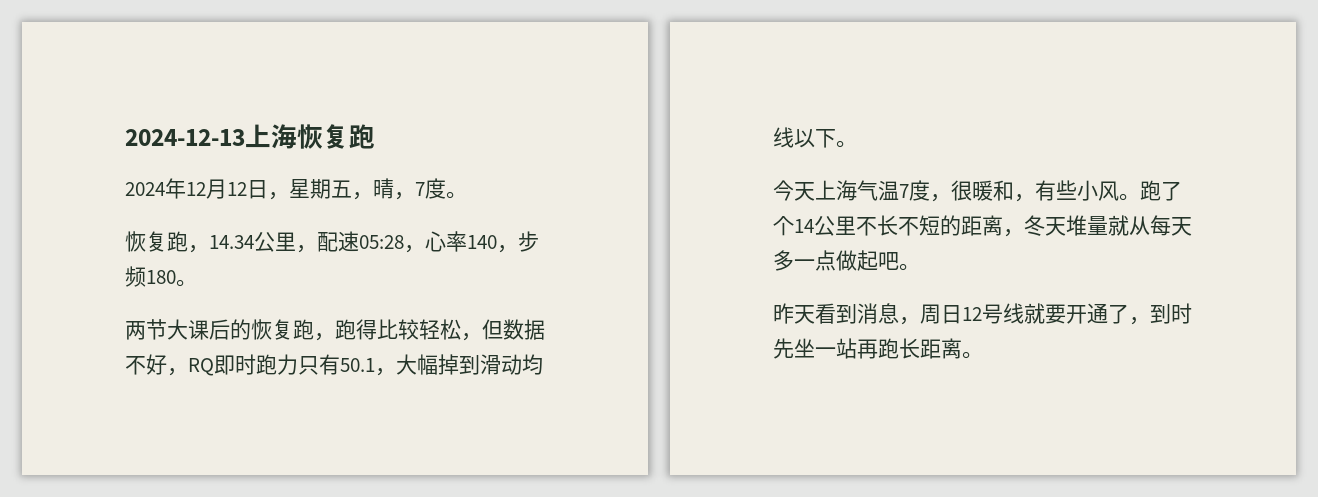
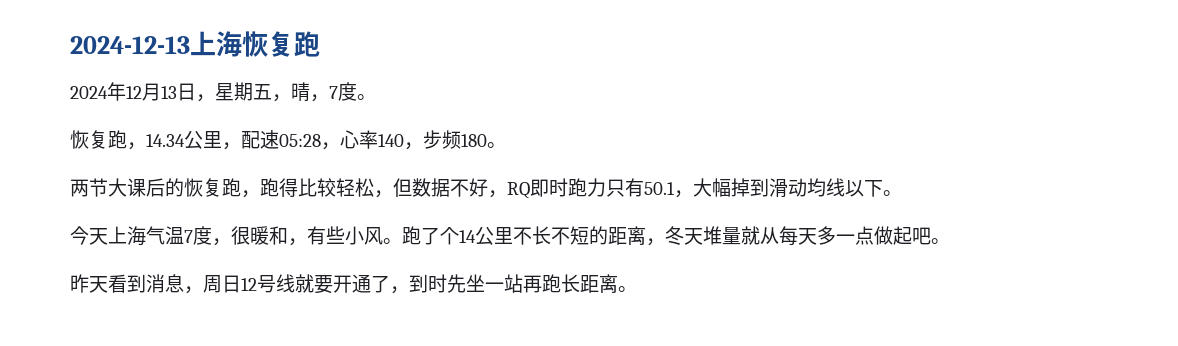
- 2024年12月12日，星期五，晴，7度。
+ 2024年12月13日，星期五，晴，7度。

